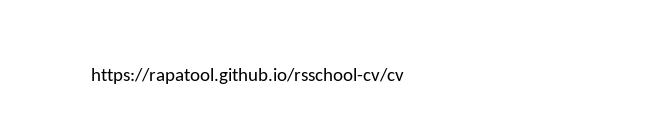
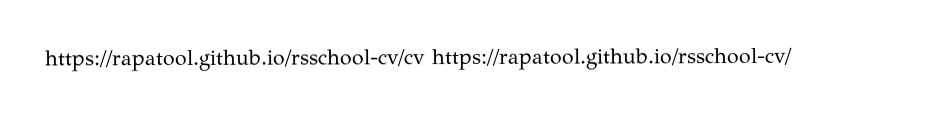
- https://rapatool.github.io/rsschool-cv/cv
+ https://rapatool.github.io/rsschool-cv/cv https://rapatool.github.io/rsschool-cv/

